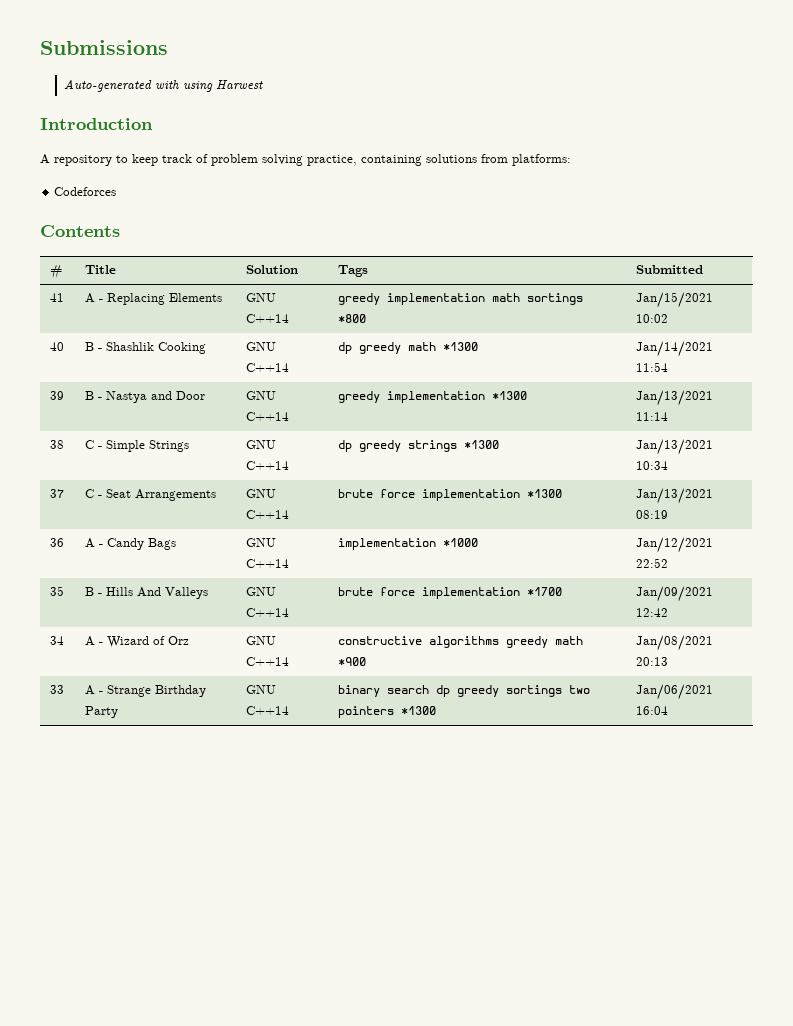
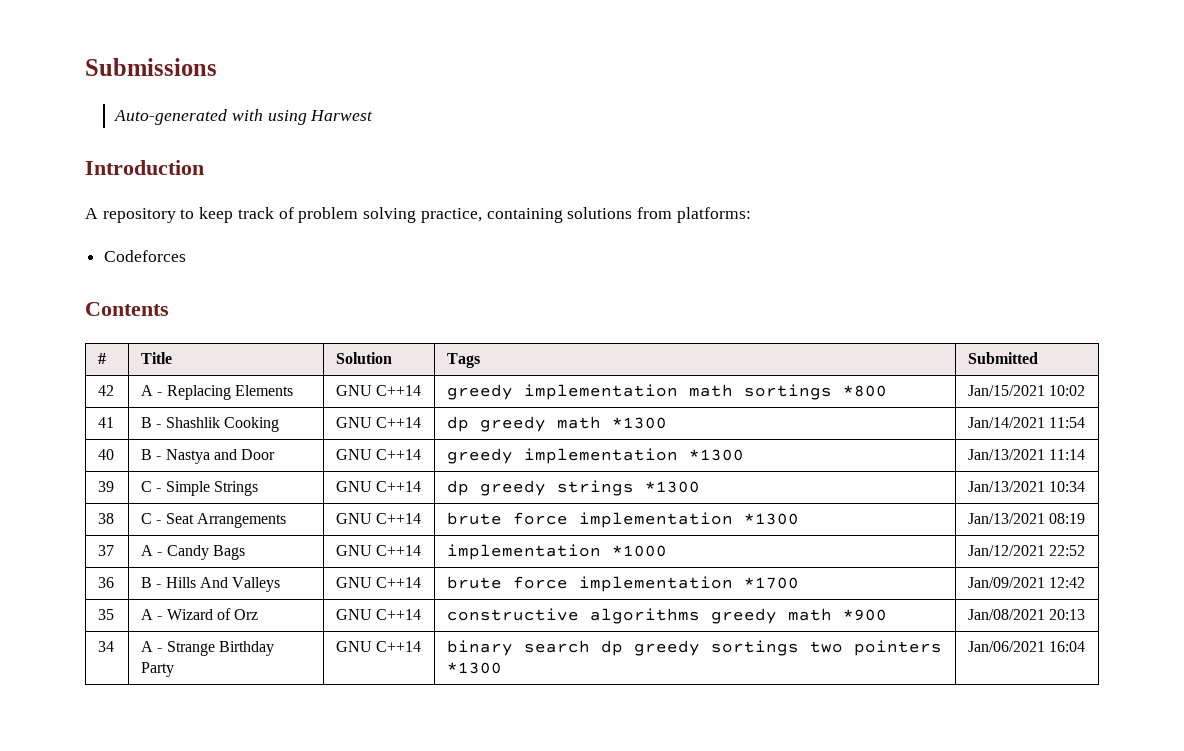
- 41 | A - Replacing Elements | GNU C++14 | greedy implementation math sortings *800 | Jan/15/2021 10:02
+ 42 | A - Replacing Elements | GNU C++14 | greedy implementation math sortings *800 | Jan/15/2021 10:02
- 40 | B - Shashlik Cooking | GNU C++14 | dp greedy math *1300 | Jan/14/2021 11:54
+ 41 | B - Shashlik Cooking | GNU C++14 | dp greedy math *1300 | Jan/14/2021 11:54
- 39 | B - Nastya and Door | GNU C++14 | greedy implementation *1300 | Jan/13/2021 11:14
+ 40 | B - Nastya and Door | GNU C++14 | greedy implementation *1300 | Jan/13/2021 11:14
- 38 | C - Simple Strings | GNU C++14 | dp greedy strings *1300 | Jan/13/2021 10:34
+ 39 | C - Simple Strings | GNU C++14 | dp greedy strings *1300 | Jan/13/2021 10:34
- 37 | C - Seat Arrangements | GNU C++14 | brute force implementation *1300 | Jan/13/2021 08:19
+ 38 | C - Seat Arrangements | GNU C++14 | brute force implementation *1300 | Jan/13/2021 08:19
- 36 | A - Candy Bags | GNU C++14 | implementation *1000 | Jan/12/2021 22:52
+ 37 | A - Candy Bags | GNU C++14 | implementation *1000 | Jan/12/2021 22:52
- 35 | B - Hills And Valleys | GNU C++14 | brute force implementation *1700 | Jan/09/2021 12:42
+ 36 | B - Hills And Valleys | GNU C++14 | brute force implementation *1700 | Jan/09/2021 12:42
- 34 | A - Wizard of Orz | GNU C++14 | constructive algorithms greedy math *900 | Jan/08/2021 20:13
+ 35 | A - Wizard of Orz | GNU C++14 | constructive algorithms greedy math *900 | Jan/08/2021 20:13
- 33 | A - Strange Birthday Party | GNU C++14 | binary search dp greedy sortings two pointers *1300 | Jan/06/2021 16:04
+ 34 | A - Strange Birthday Party | GNU C++14 | binary search dp greedy sortings two pointers *1300 | Jan/06/2021 16:04

